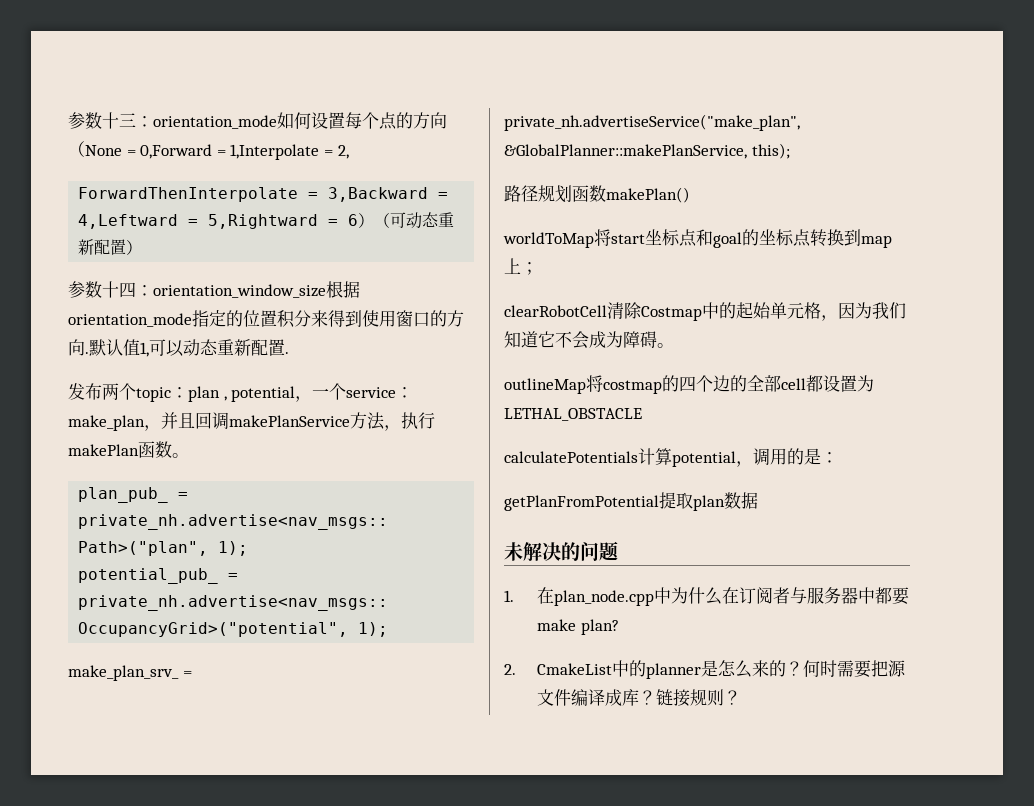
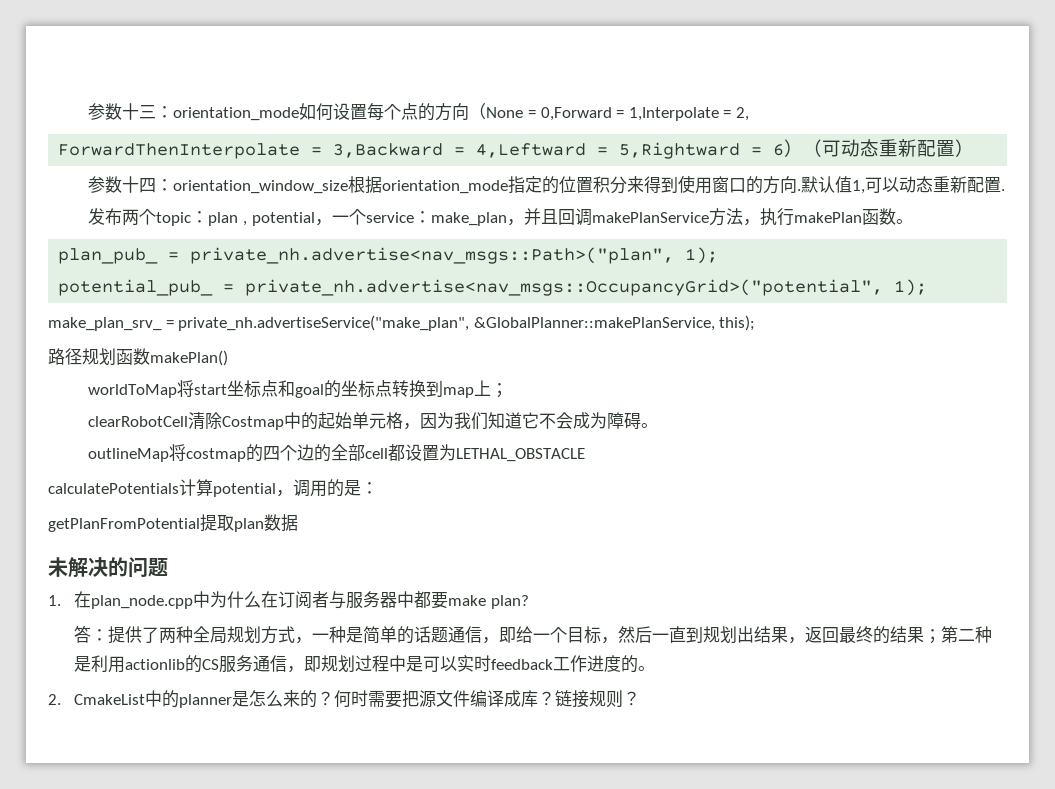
+ 答：提供了两种全局规划方式，一种是简单的话题通信，即给一个目标，然后一直到规划出结果，返回最终的结果；第二种是利用actionlib的CS服务通信，即规划过程中是可以实时feedback工作进度的。

